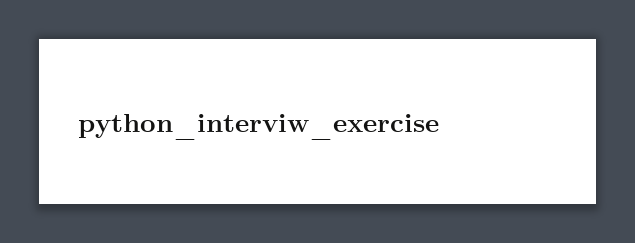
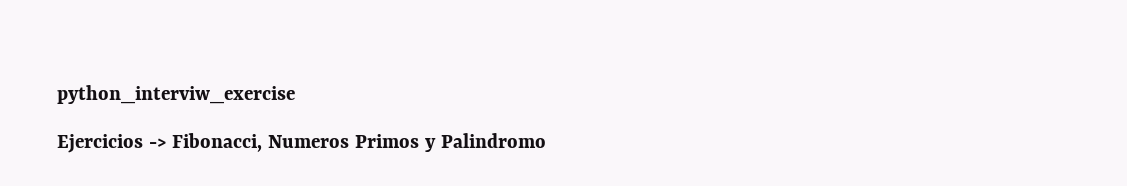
+ Ejercicios -> Fibonacci, Numeros Primos y Palindromo

